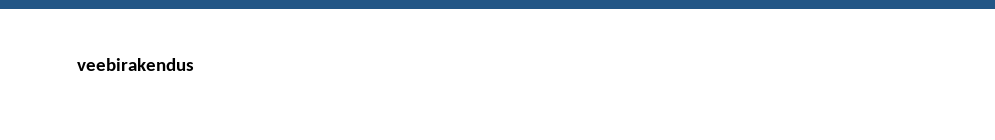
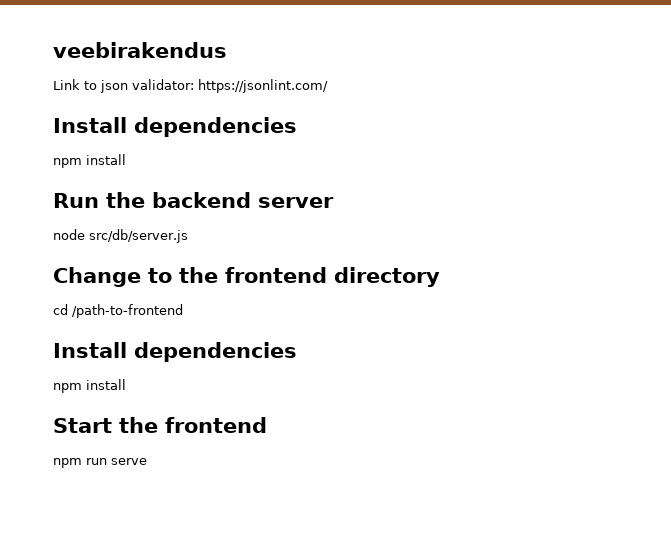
+ Link to json validator: https://jsonlint.com/
+ Install dependencies
+ npm install
+ Run the backend server
+ node src/db/server.js
+ Change to the frontend directory
+ cd /path-to-frontend
+ Install dependencies
+ npm install
+ Start the frontend
+ npm run serve

